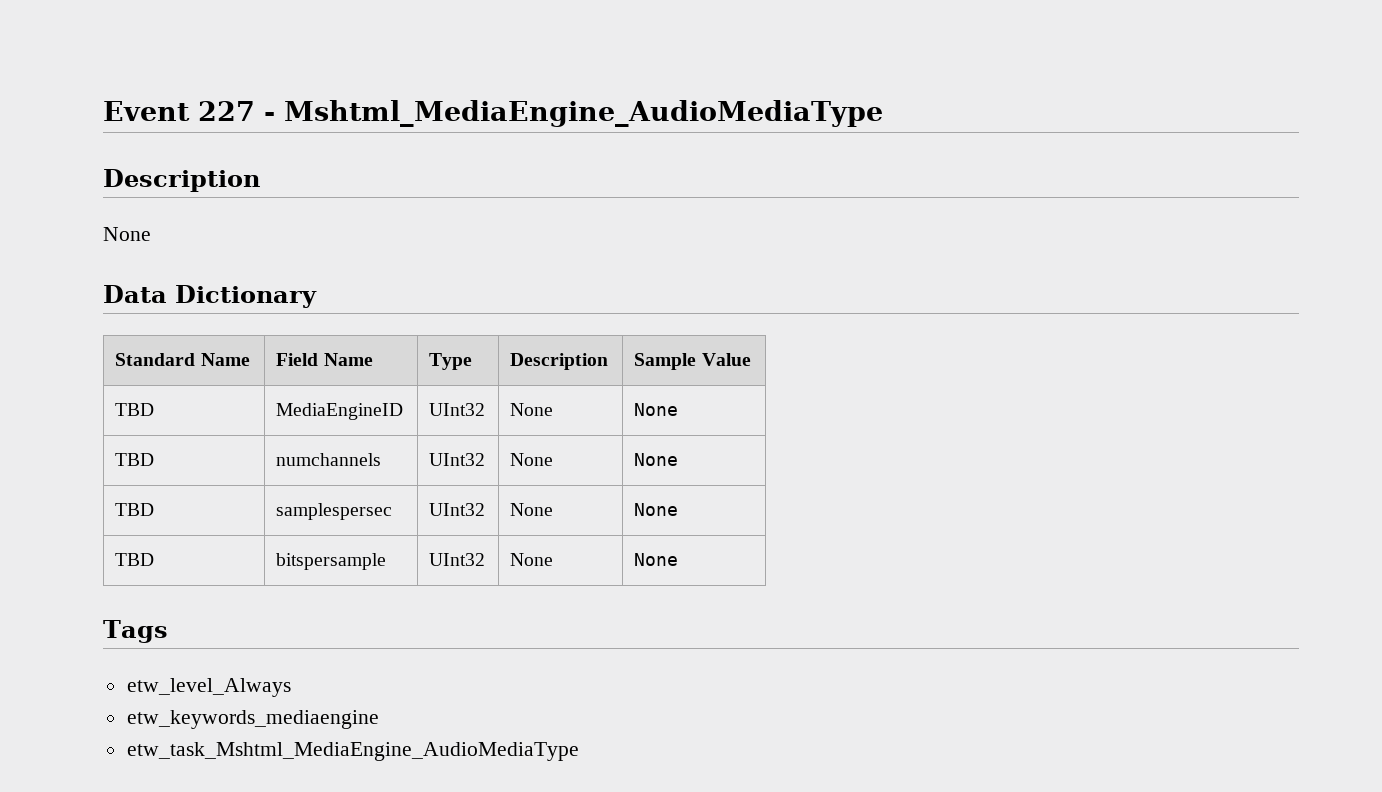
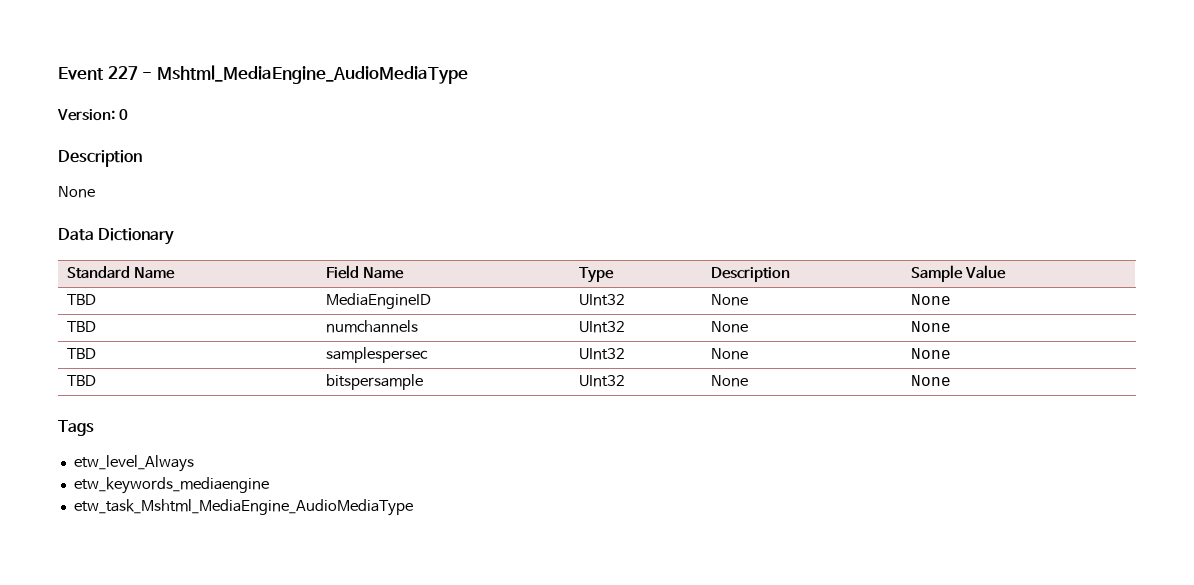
+ Version: 0

